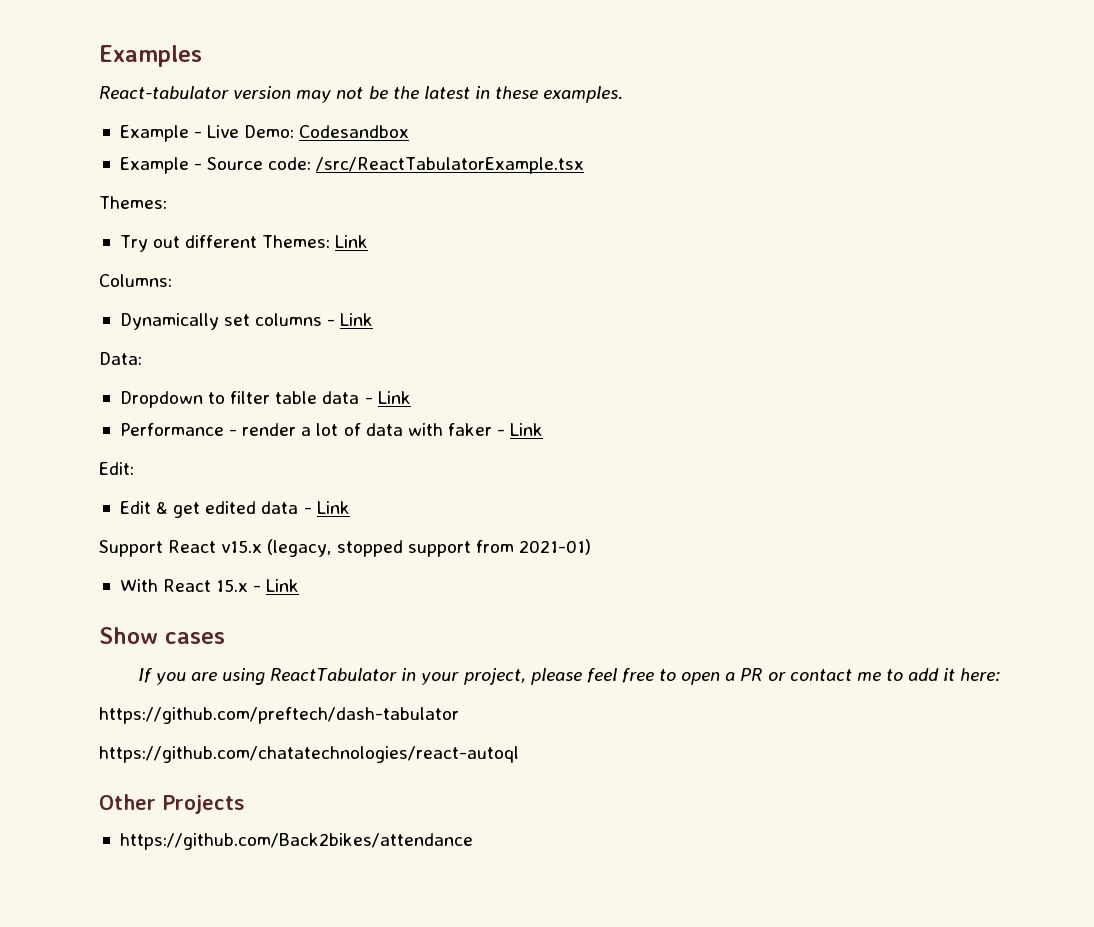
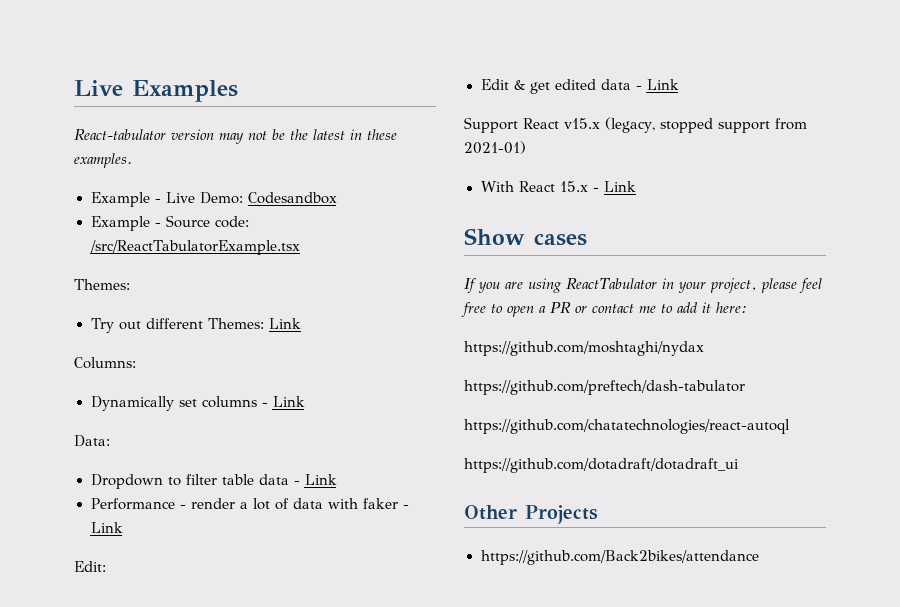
- Examples
+ Live Examples
+ https://github.com/moshtaghi/nydax
+ https://github.com/dotadraft/dotadraft_ui

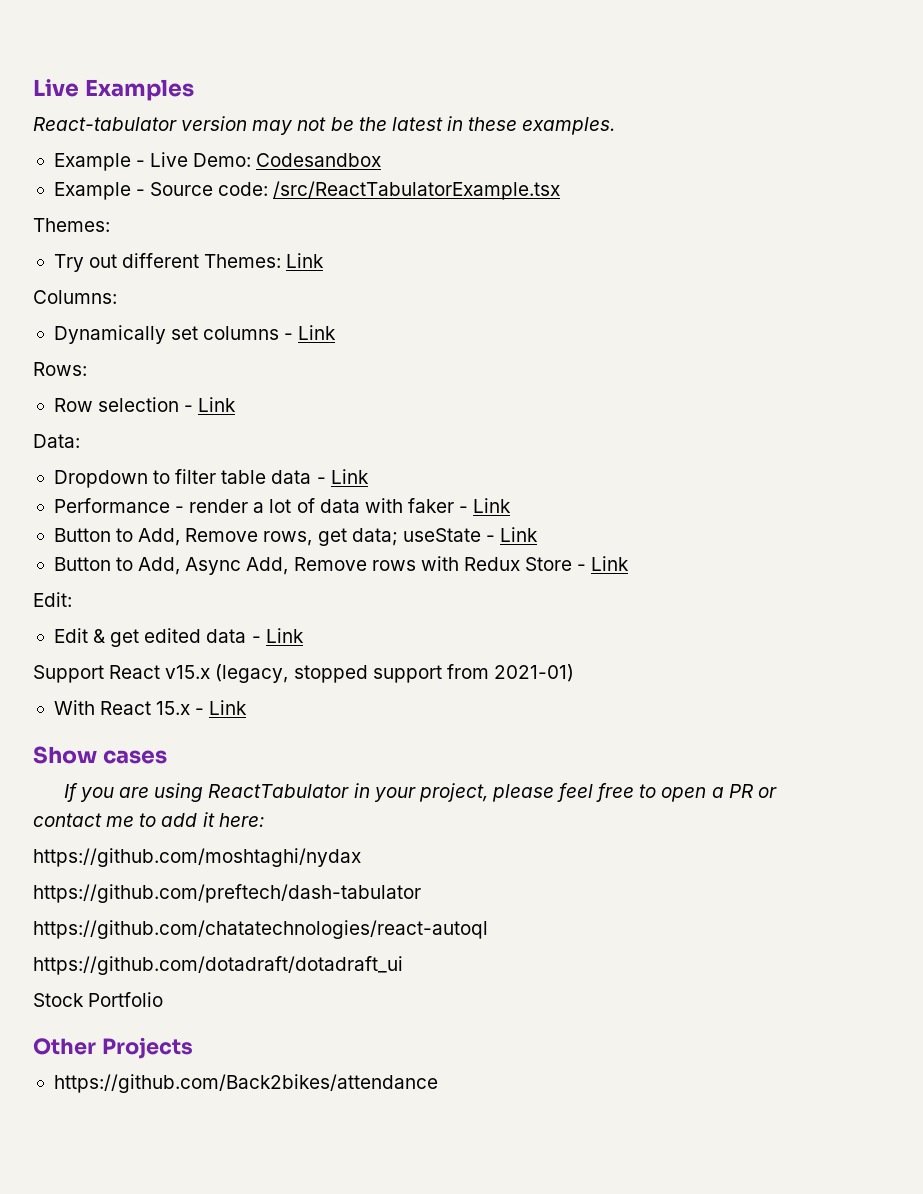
+ Rows:
+ Row selection - Link
+ Button to Add, Remove rows, get data; useState - Link
+ Button to Add, Async Add, Remove rows with Redux Store - Link
+ Stock Portfolio

